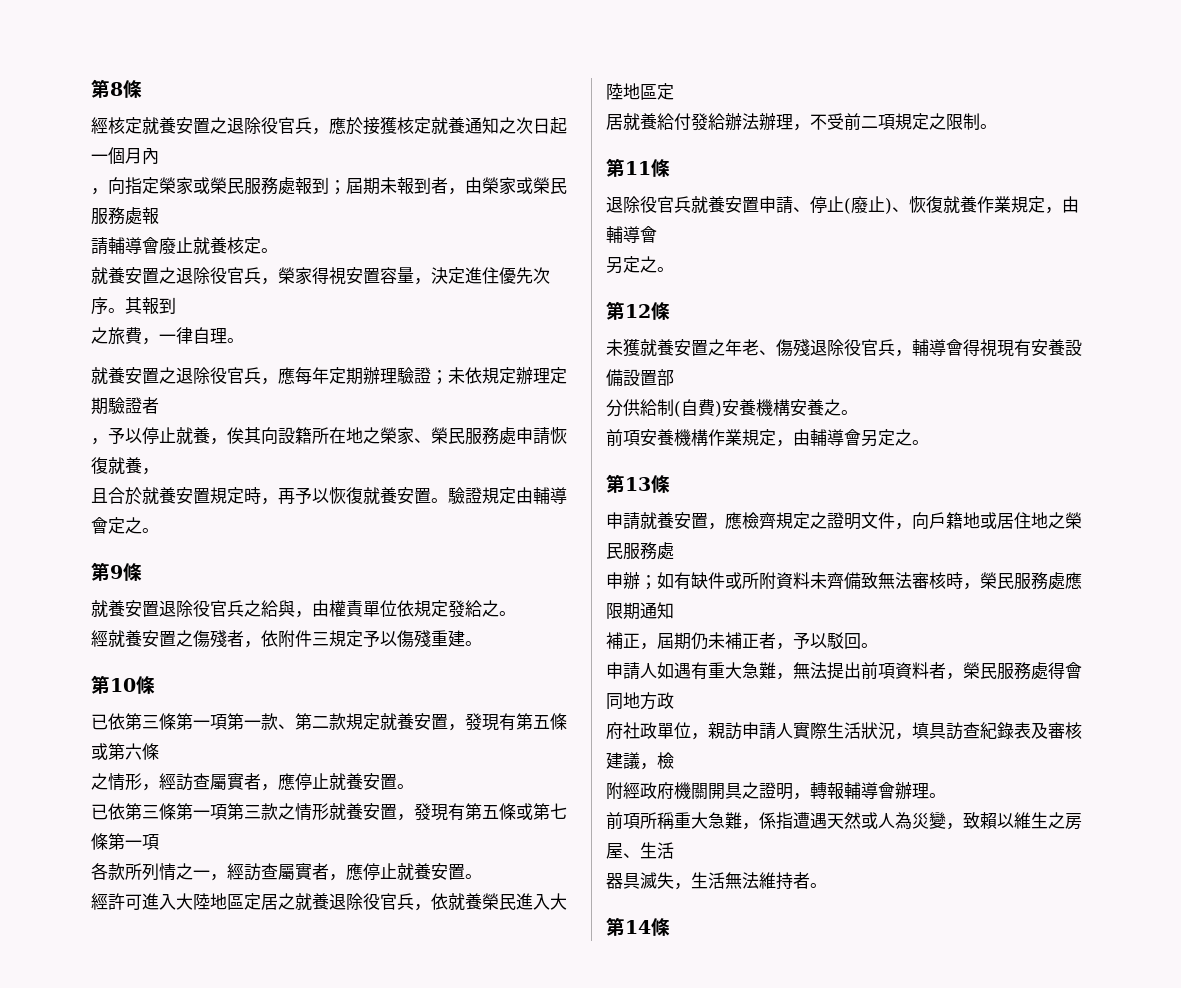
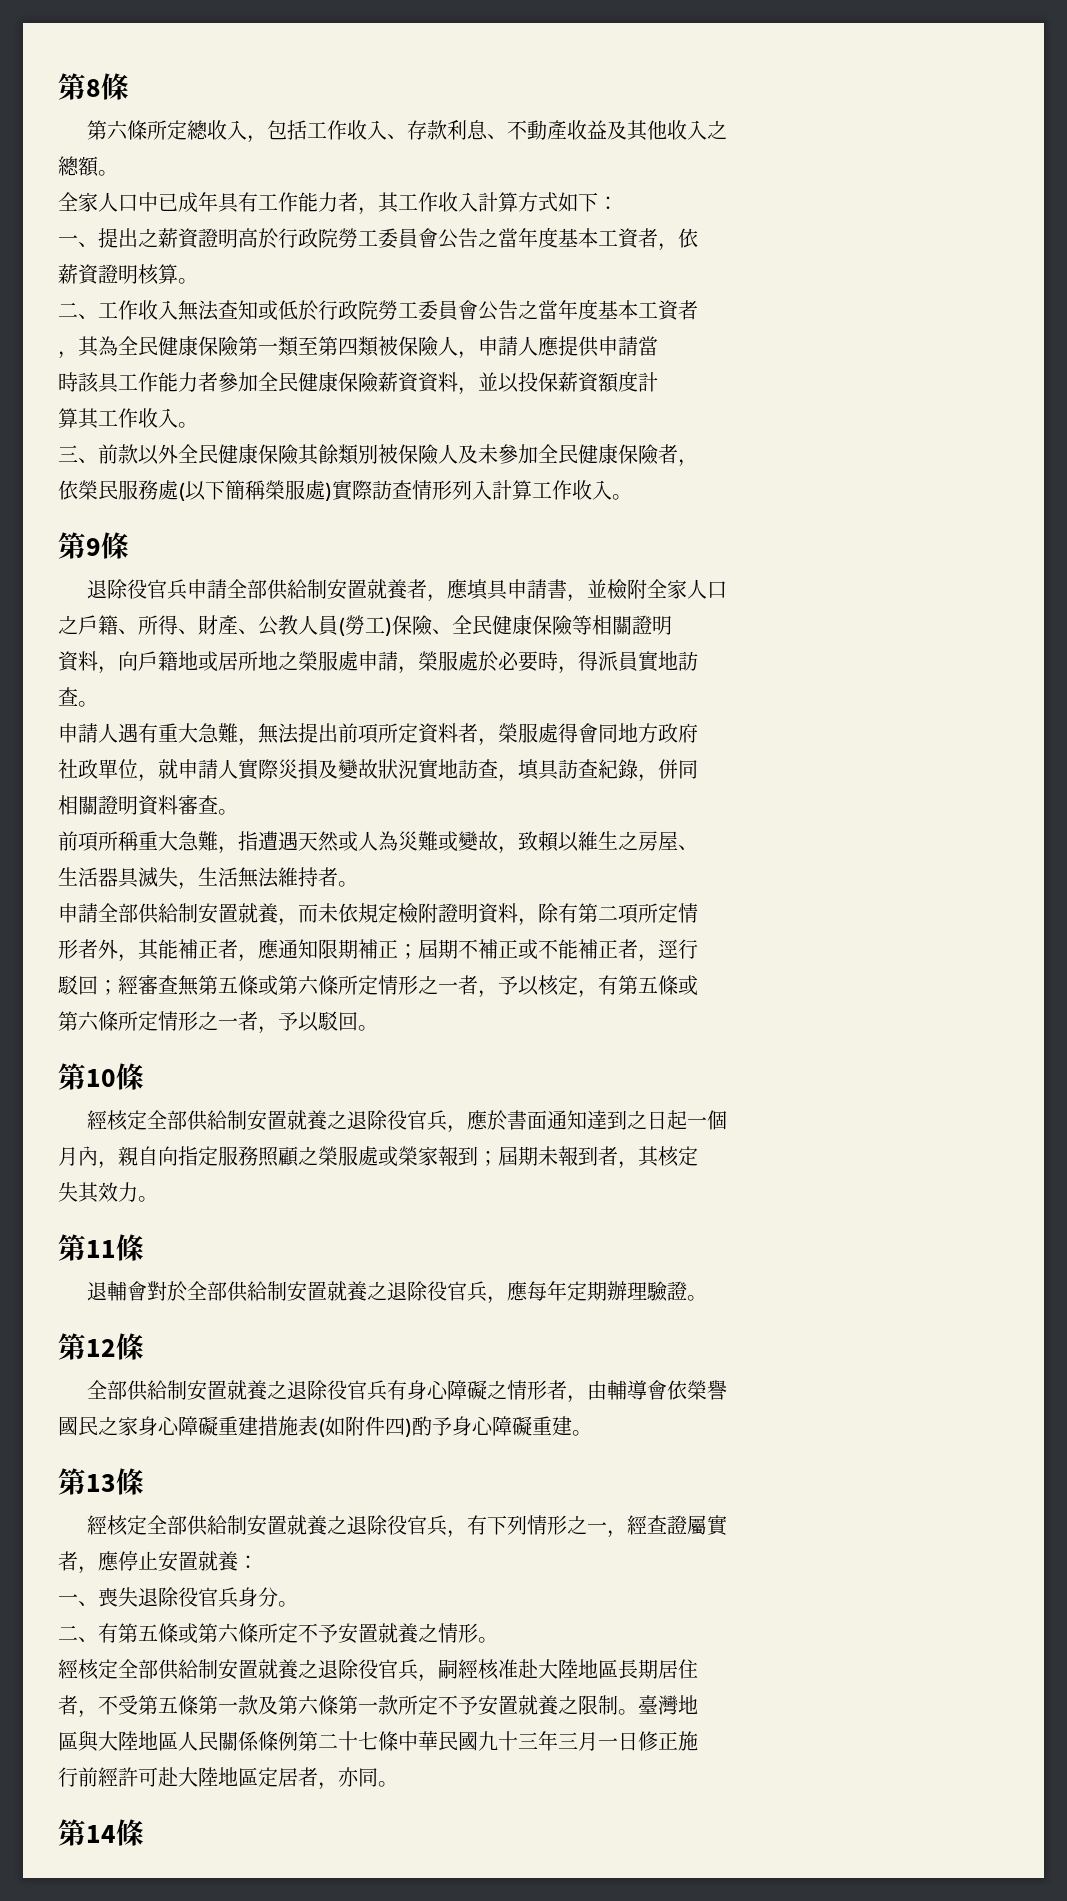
- 經核定就養安置之退除役官兵，應於接獲核定就養通知之次日起一個月內
- ，向指定榮家或榮民服務處報到；屆期未報到者，由榮家或榮民服務處報
- 請輔導會廢止就養核定。
- 就養安置之退除役官兵，榮家得視安置容量，決定進住優先次序。其報到
- 之旅費，一律自理。
- 就養安置之退除役官兵，應每年定期辦理驗證；未依規定辦理定期驗證者
- ，予以停止就養，俟其向設籍所在地之榮家、榮民服務處申請恢復就養，
- 且合於就養安置規定時，再予以恢復就養安置。驗證規定由輔導會定之。
+ 第六條所定總收入，包括工作收入、存款利息、不動產收益及其他收入之
+ 總額。
+ 全家人口中已成年具有工作能力者，其工作收入計算方式如下：
+ 一、提出之薪資證明高於行政院勞工委員會公告之當年度基本工資者，依
+ 薪資證明核算。
+ 二、工作收入無法查知或低於行政院勞工委員會公告之當年度基本工資者
+ ，其為全民健康保險第一類至第四類被保險人，申請人應提供申請當
+ 時該具工作能力者參加全民健康保險薪資資料，並以投保薪資額度計
+ 算其工作收入。
+ 三、前款以外全民健康保險其餘類別被保險人及未參加全民健康保險者，
+ 依榮民服務處(以下簡稱榮服處)實際訪查情形列入計算工作收入。
  第9條
- 就養安置退除役官兵之給與，由權責單位依規定發給之。
- 經就養安置之傷殘者，依附件三規定予以傷殘重建。
+ 退除役官兵申請全部供給制安置就養者，應填具申請書，並檢附全家人口
+ 之戶籍、所得、財產、公教人員(勞工)保險、全民健康保險等相關證明
+ 資料，向戶籍地或居所地之榮服處申請，榮服處於必要時，得派員實地訪
+ 查。
+ 申請人遇有重大急難，無法提出前項所定資料者，榮服處得會同地方政府
+ 社政單位，就申請人實際災損及變故狀況實地訪查，填具訪查紀錄，併同
+ 相關證明資料審查。
+ 前項所稱重大急難，指遭遇天然或人為災難或變故，致賴以維生之房屋、
+ 生活器具滅失，生活無法維持者。
+ 申請全部供給制安置就養，而未依規定檢附證明資料，除有第二項所定情
+ 形者外，其能補正者，應通知限期補正；屆期不補正或不能補正者，逕行
+ 駁回；經審查無第五條或第六條所定情形之一者，予以核定，有第五條或
+ 第六條所定情形之一者，予以駁回。
+ 第10條
+ 經核定全部供給制安置就養之退除役官兵，應於書面通知達到之日起一個
+ 月內，親自向指定服務照顧之榮服處或榮家報到；屆期未報到者，其核定
+ 失其效力。
+ 第11條
+ 退輔會對於全部供給制安置就養之退除役官兵，應每年定期辦理驗證。
+ 第12條
+ 全部供給制安置就養之退除役官兵有身心障礙之情形者，由輔導會依榮譽
+ 國民之家身心障礙重建措施表(如附件四)酌予身心障礙重建。
- 第10條
- 已依第三條第一項第一款、第二款規定就養安置，發現有第五條或第六條
- 之情形，經訪查屬實者，應停止就養安置。
- 已依第三條第一項第三款之情形就養安置，發現有第五條或第七條第一項
- 各款所列情之一，經訪查屬實者，應停止就養安置。
- 經許可進入大陸地區定居之就養退除役官兵，依就養榮民進入大陸地區定
- 居就養給付發給辦法辦理，不受前二項規定之限制。
- 第11條
- 退除役官兵就養安置申請、停止(廢止)、恢復就養作業規定，由輔導會
- 另定之。
- 第12條
- 未獲就養安置之年老、傷殘退除役官兵，輔導會得視現有安養設備設置部
- 分供給制(自費)安養機構安養之。
- 前項安養機構作業規定，由輔導會另定之。
  第13條
- 申請就養安置，應檢齊規定之證明文件，向戶籍地或居住地之榮民服務處
- 申辦；如有缺件或所附資料未齊備致無法審核時，榮民服務處應限期通知
- 補正，屆期仍未補正者，予以駁回。
- 申請人如遇有重大急難，無法提出前項資料者，榮民服務處得會同地方政
- 府社政單位，親訪申請人實際生活狀況，填具訪查紀錄表及審核建議，檢
- 附經政府機關開具之證明，轉報輔導會辦理。
- 前項所稱重大急難，係指遭遇天然或人為災變，致賴以維生之房屋、生活
- 器具滅失，生活無法維持者。
+ 經核定全部供給制安置就養之退除役官兵，有下列情形之一，經查證屬實
+ 者，應停止安置就養：
+ 一、喪失退除役官兵身分。
+ 二、有第五條或第六條所定不予安置就養之情形。
+ 經核定全部供給制安置就養之退除役官兵，嗣經核准赴大陸地區長期居住
+ 者，不受第五條第一款及第六條第一款所定不予安置就養之限制。臺灣地
+ 區與大陸地區人民關係條例第二十七條中華民國九十三年三月一日修正施
+ 行前經許可赴大陸地區定居者，亦同。

